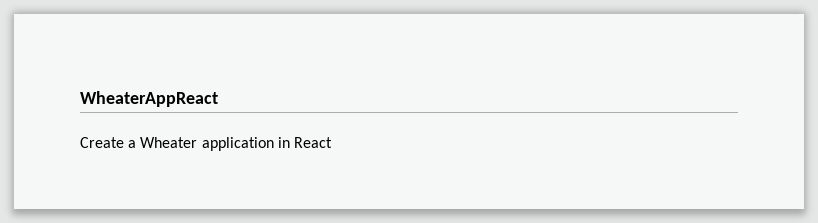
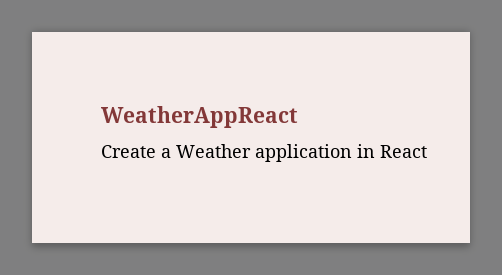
- WheaterAppReact
+ WeatherAppReact
- Create a Wheater application in React
+ Create a Weather application in React

